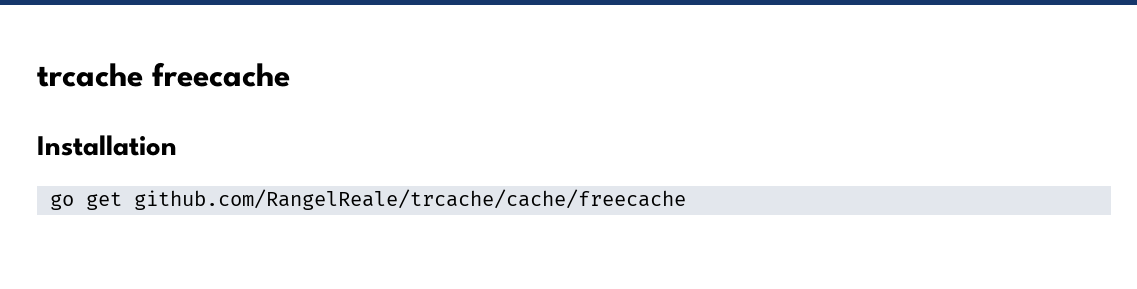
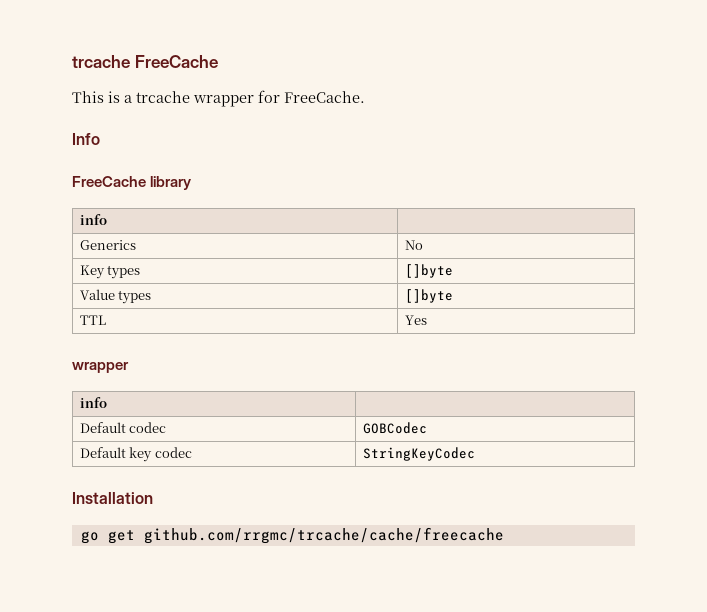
- trcache freecache
+ trcache FreeCache
+ This is a trcache wrapper for FreeCache.
+ Info
+ FreeCache library
+ info |
+ Generics | No
+ Key types | []byte
+ Value types | []byte
+ TTL | Yes
+ wrapper
+ info |
+ Default codec | GOBCodec
+ Default key codec | StringKeyCodec
- go get github.com/RangelReale/trcache/cache/freecache
+ go get github.com/rrgmc/trcache/cache/freecache

